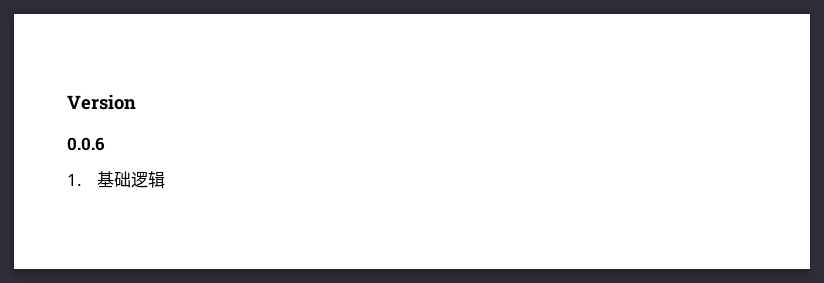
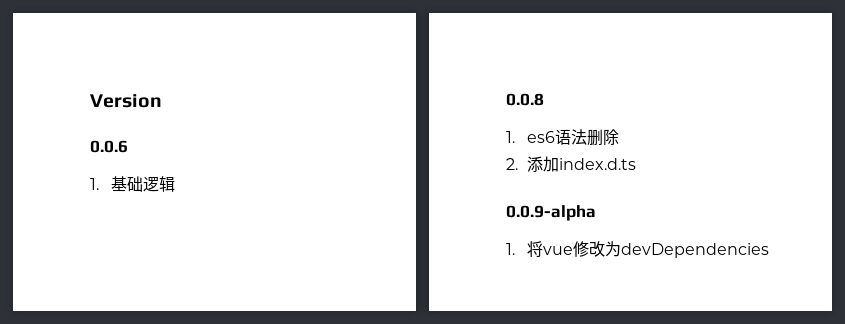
+ 0.0.8
+ 1. es6语法删除
+ 2.添加index.d.ts
+ 0.0.9-alpha
+ 1.将vue修改为devDependencies

